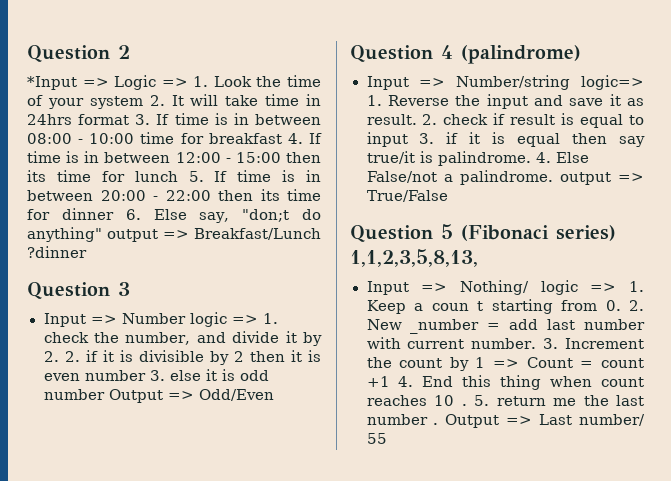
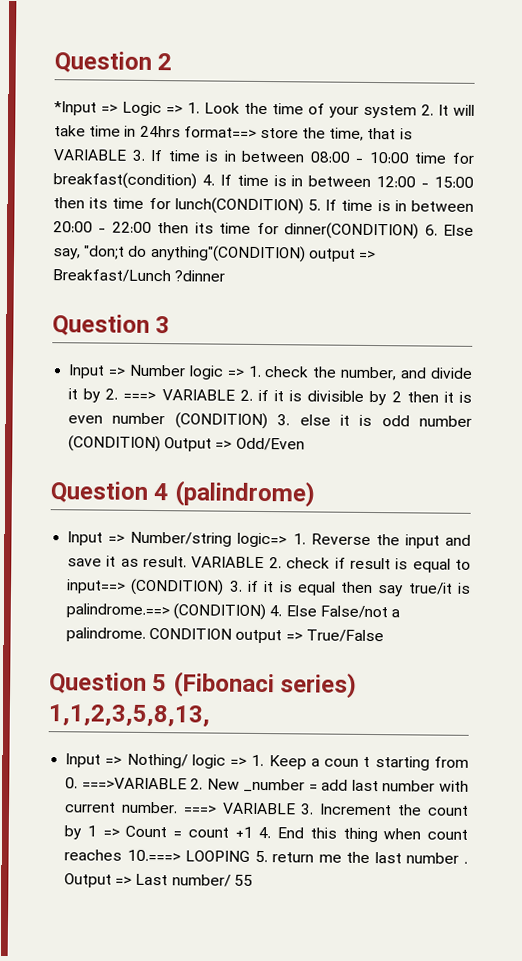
- *Input => Logic => 1. Look the time of your system 2. It will take time in 24hrs format 3. If time is in between 08:00 - 10:00 time for breakfast 4. If time is in between 12:00 - 15:00 then its time for lunch 5. If time is in between 20:00 - 22:00 then its time for dinner 6. Else say, "don;t do anything" output => Breakfast/Lunch ?dinner
+ *Input => Logic => 1. Look the time of your system 2. It will take time in 24hrs format==> store the time, that is VARIABLE 3. If time is in between 08:00 - 10:00 time for breakfast(condition) 4. If time is in between 12:00 - 15:00 then its time for lunch(CONDITION) 5. If time is in between 20:00 - 22:00 then its time for dinner(CONDITION) 6. Else say, "don;t do anything"(CONDITION) output => Breakfast/Lunch ?dinner
- Input => Number logic => 1. check the number, and divide it by 2. 2. if it is divisible by 2 then it is even number 3. else it is odd number Output => Odd/Even
+ Input => Number logic => 1. check the number, and divide it by 2. ===> VARIABLE 2. if it is divisible by 2 then it is even number (CONDITION) 3. else it is odd number (CONDITION) Output => Odd/Even
- 2. check if result is equal to input 3. if it is equal then say true/it is palindrome. 4. Else False/not a palindrome. output => True/False
+ VARIABLE 2. check if result is equal to input==> (CONDITION) 3. if it is equal then say true/it is palindrome.==> (CONDITION) 4. Else False/not a palindrome. CONDITION output => True/False
- Input => Nothing/ logic => 1. Keep a coun t starting from 0. 2. New _number = add last number with current number.
+ Input => Nothing/ logic => 1. Keep a coun t starting from 0. ===>VARIABLE 2. New _number = add last number with current number.
- 3. Increment the count by 1 => Count = count +1 4. End this thing when count reaches 10 . 5. return me the last number .
+ ===> VARIABLE 3. Increment the count by 1 => Count = count +1 4. End this thing when count reaches 10.===> LOOPING 5. return me the last number .

